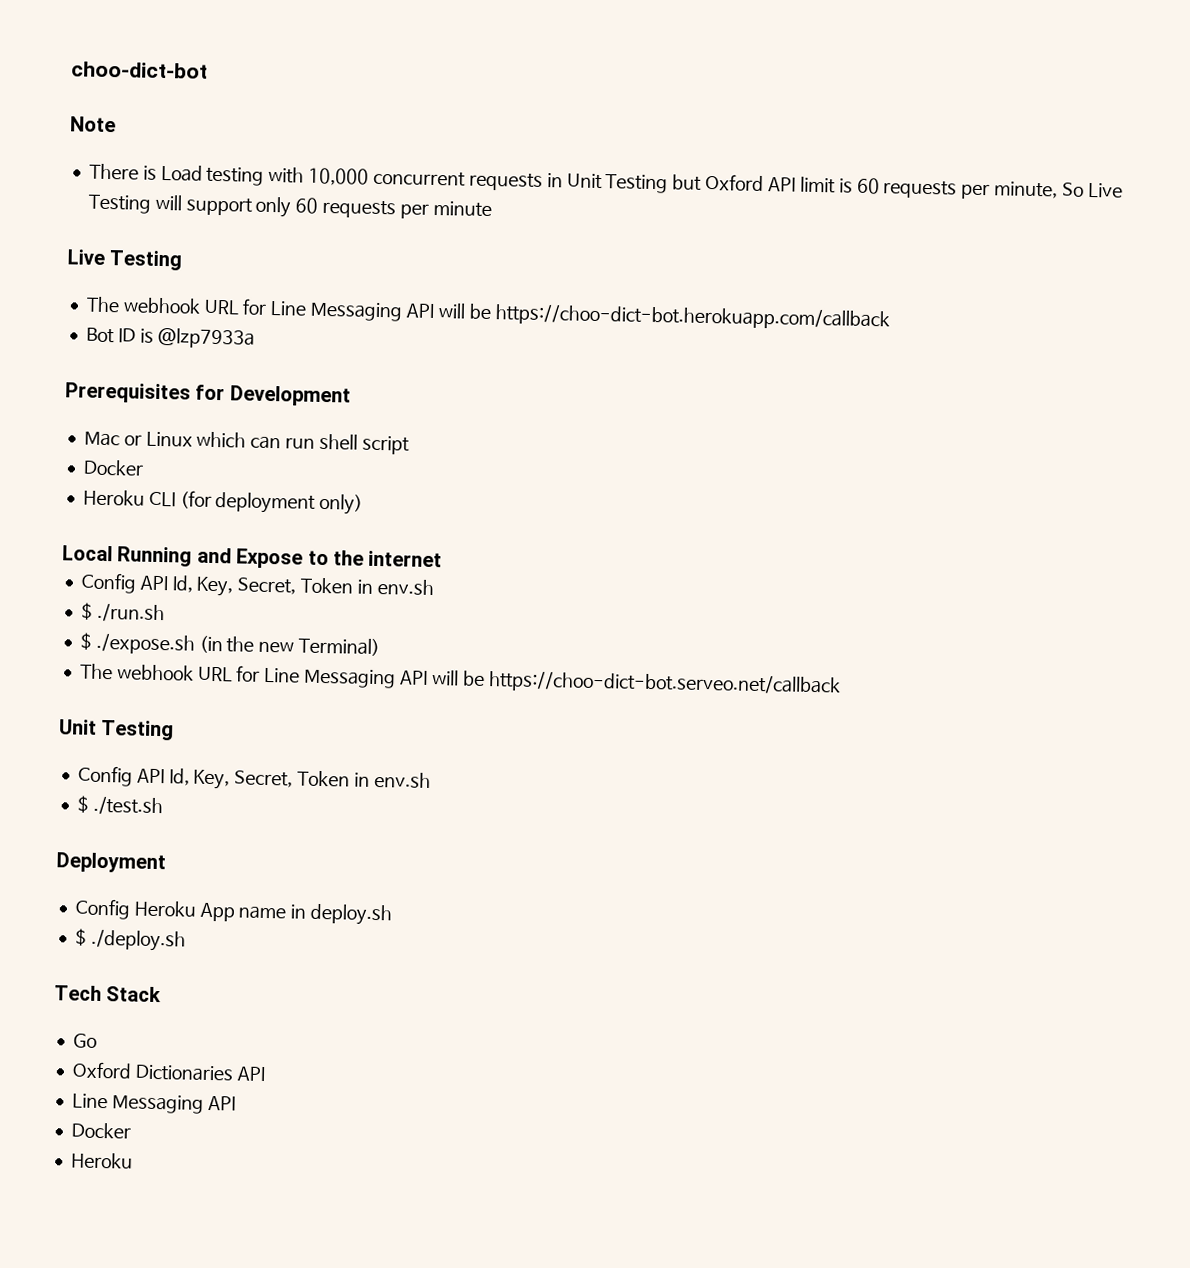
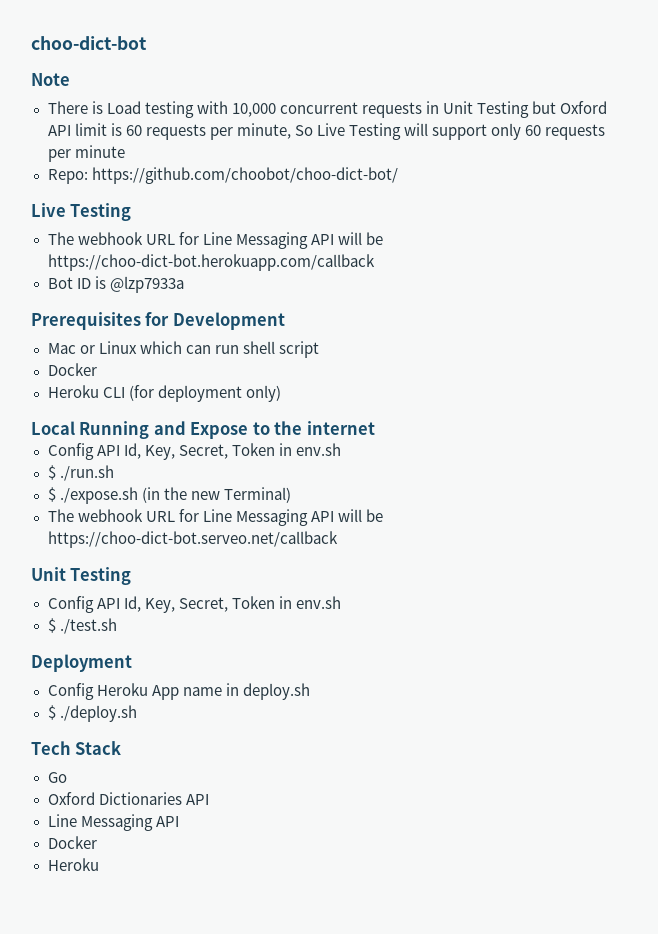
+ Repo: https://github.com/choobot/choo-dict-bot/

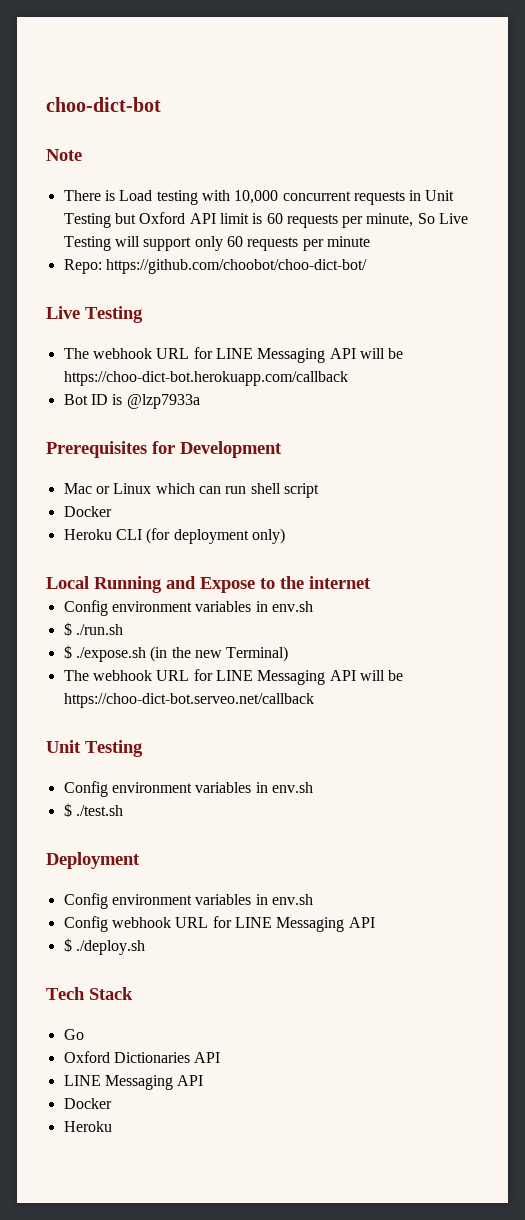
- The webhook URL for Line Messaging API will be https://choo-dict-bot.herokuapp.com/callback
+ The webhook URL for LINE Messaging API will be https://choo-dict-bot.herokuapp.com/callback
  Local Running and Expose to the internet
- Config API Id, Key, Secret, Token in env.sh
+ Config environment variables in env.sh
- The webhook URL for Line Messaging API will be https://choo-dict-bot.serveo.net/callback
+ The webhook URL for LINE Messaging API will be https://choo-dict-bot.serveo.net/callback
  Unit Testing
- Config API Id, Key, Secret, Token in env.sh
+ Config environment variables in env.sh
  Deployment
- Config Heroku App name in deploy.sh
+ Config environment variables in env.sh
+ Config webhook URL for LINE Messaging API
  Oxford Dictionaries API
- Line Messaging API
+ LINE Messaging API

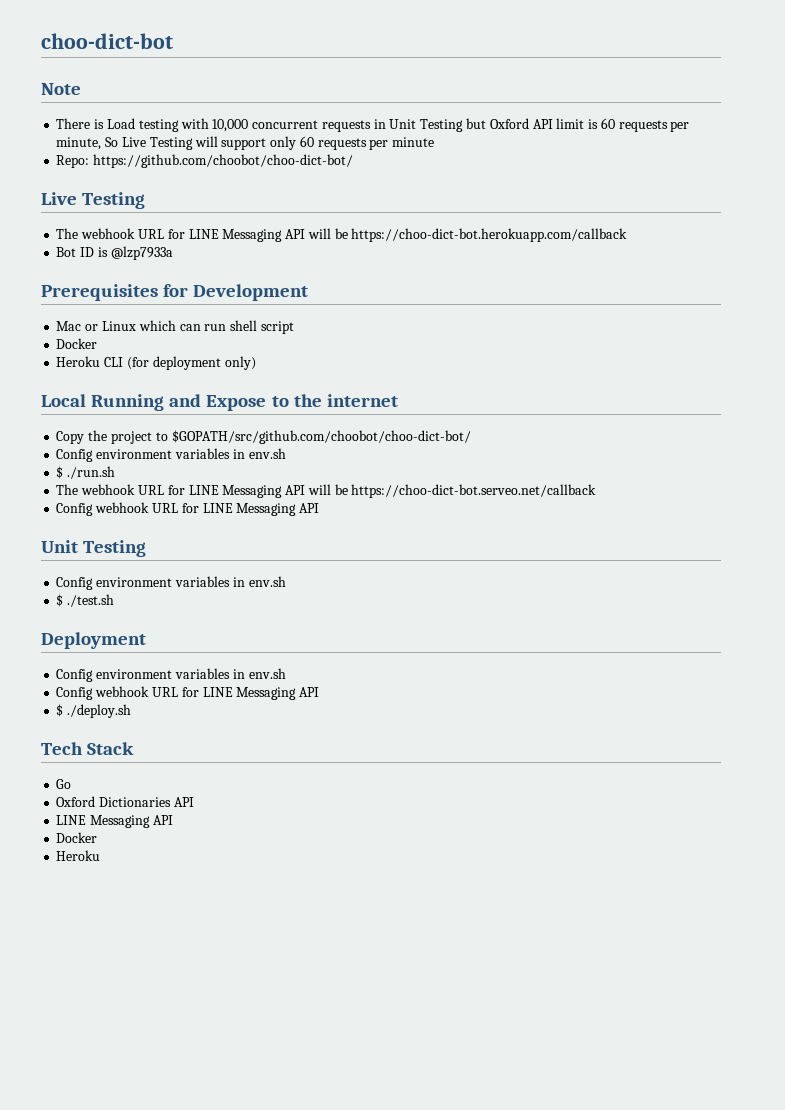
+ Copy the project to $GOPATH/src/github.com/choobot/choo-dict-bot/
- $ ./expose.sh (in the new Terminal)
  The webhook URL for LINE Messaging API will be https://choo-dict-bot.serveo.net/callback
+ Config webhook URL for LINE Messaging API

